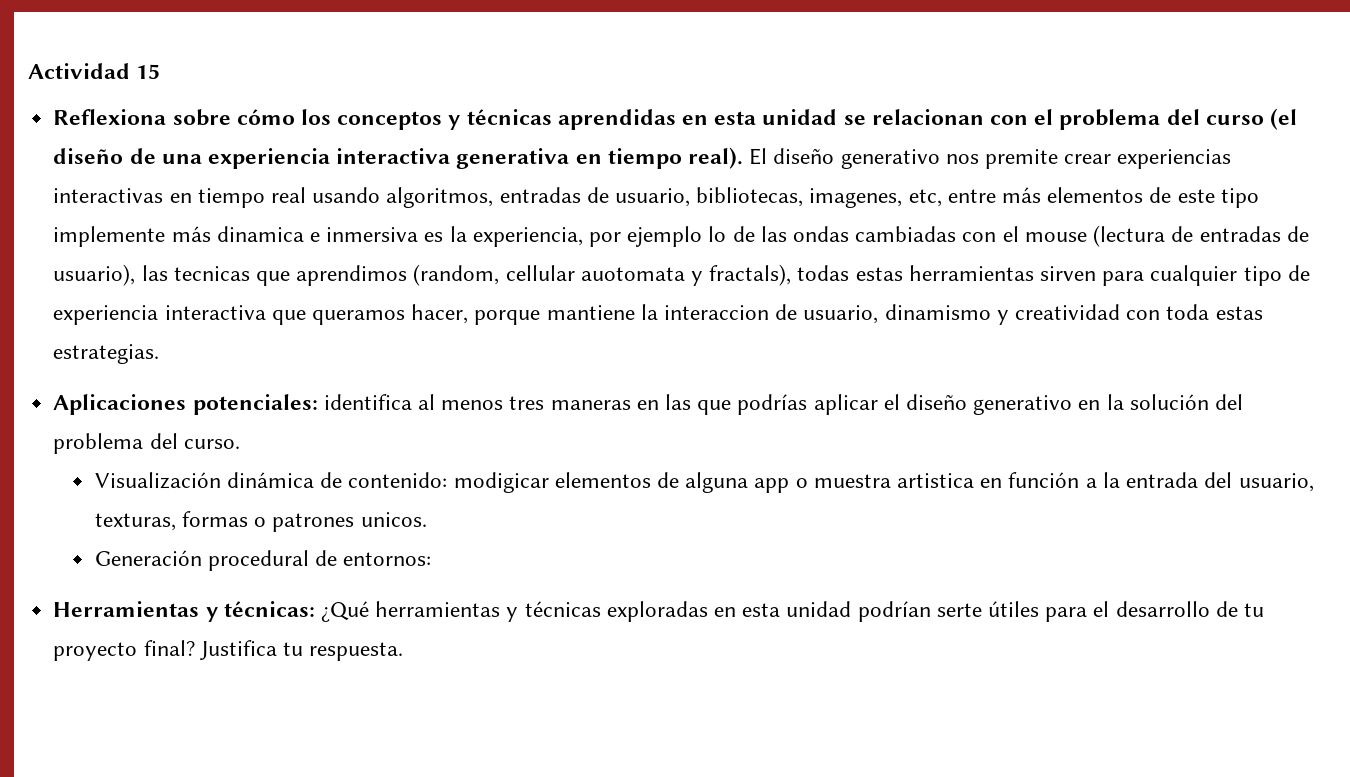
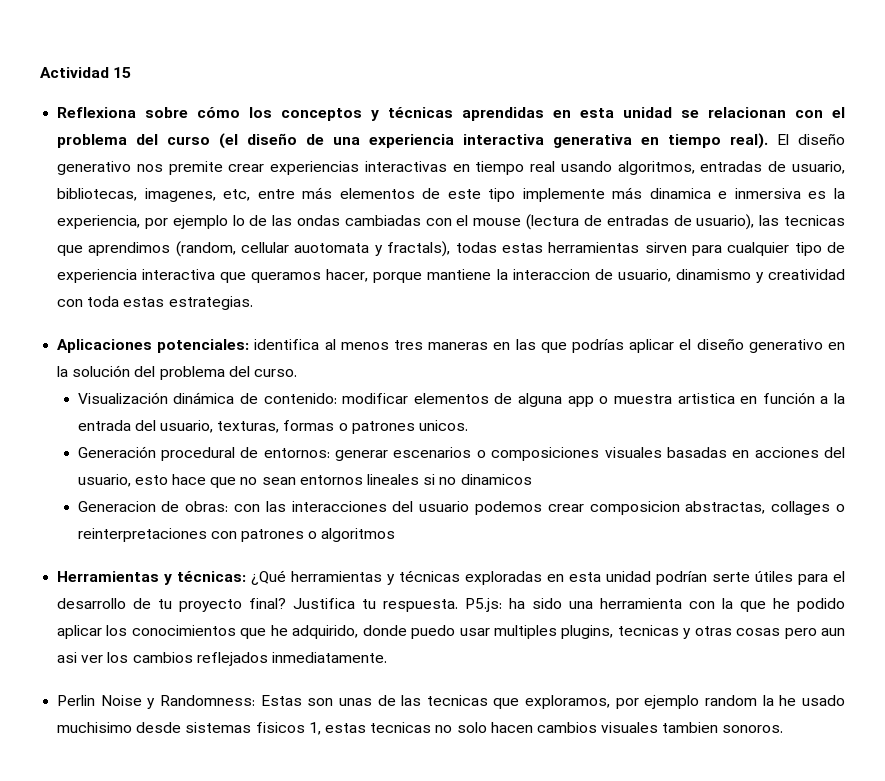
- Visualización dinámica de contenido: modigicar elementos de alguna app o muestra artistica en función a la entrada del usuario, texturas, formas o patrones unicos.
+ Visualización dinámica de contenido: modificar elementos de alguna app o muestra artistica en función a la entrada del usuario, texturas, formas o patrones unicos.
- Generación procedural de entornos:
+ Generación procedural de entornos: generar escenarios o composiciones visuales basadas en acciones del usuario, esto hace que no sean entornos lineales si no dinamicos
+ Generacion de obras: con las interacciones del usuario podemos crear composicion abstractas, collages o reinterpretaciones con patrones o algoritmos
+ P5.js: ha sido una herramienta con la que he podido aplicar los conocimientos que he adquirido, donde puedo usar multiples plugins, tecnicas y otras cosas pero aun asi ver los cambios reflejados inmediatamente.
+ Perlin Noise y Randomness: Estas son unas de las tecnicas que exploramos, por ejemplo random la he usado muchisimo desde sistemas fisicos 1, estas tecnicas no solo hacen cambios visuales tambien sonoros.

